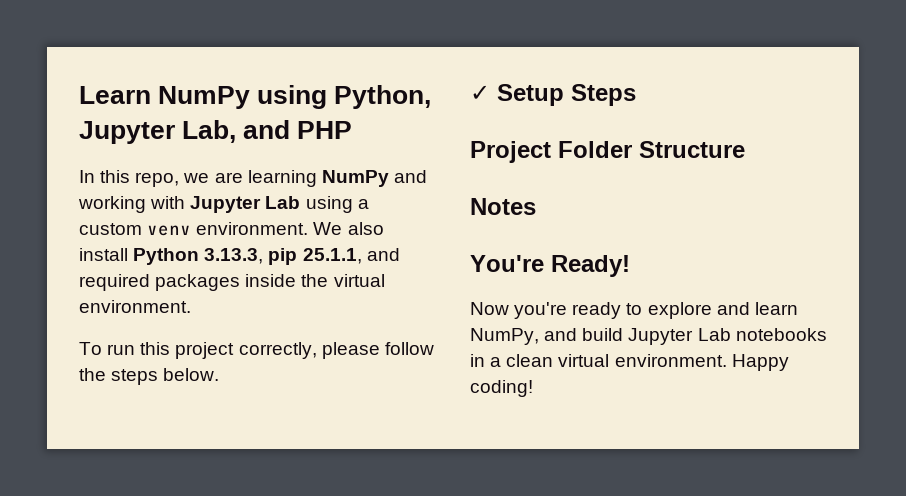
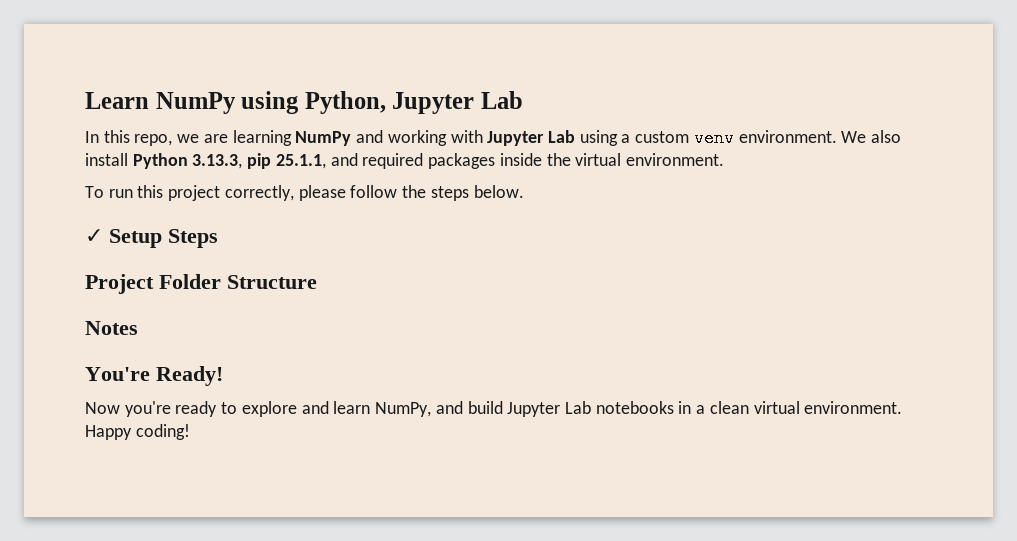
- Learn NumPy using Python, Jupyter Lab, and PHP
+ Learn NumPy using Python, Jupyter Lab

